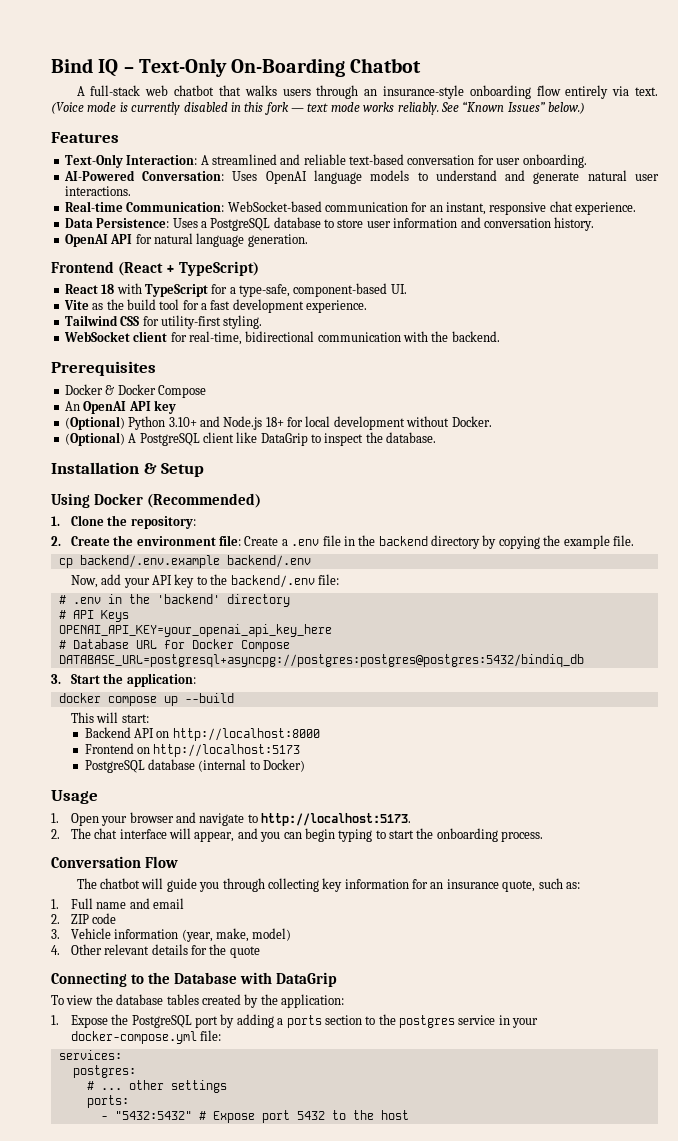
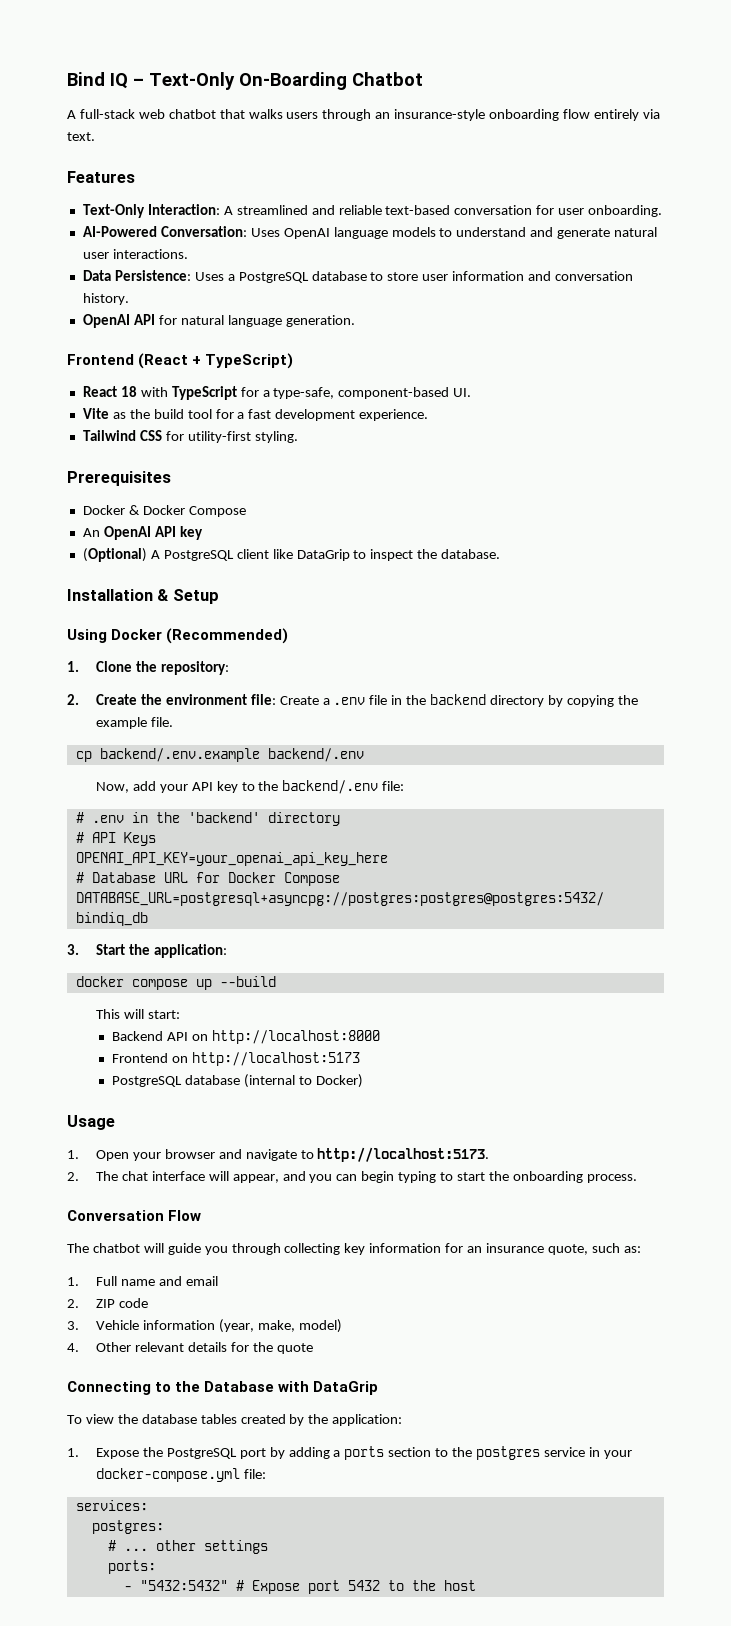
- (Voice mode is currently disabled in this fork — text mode works reliably. See “Known Issues” below.)
- Real-time Communication: WebSocket-based communication for an instant, responsive chat experience.
- WebSocket client for real-time, bidirectional communication with the backend.
- (Optional) Python 3.10+ and Node.js 18+ for local development without Docker.

